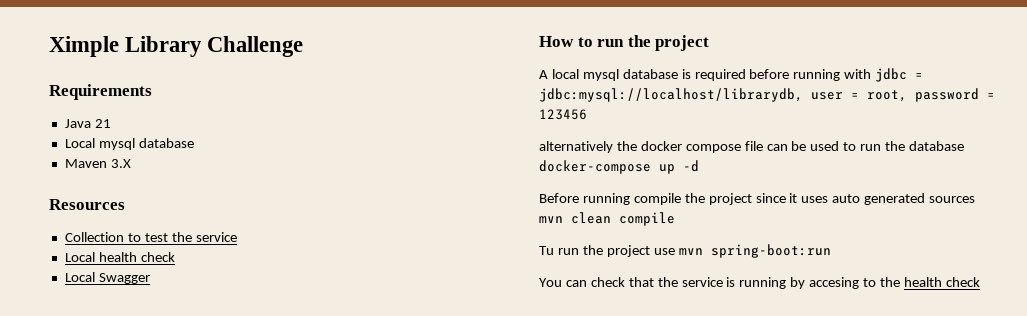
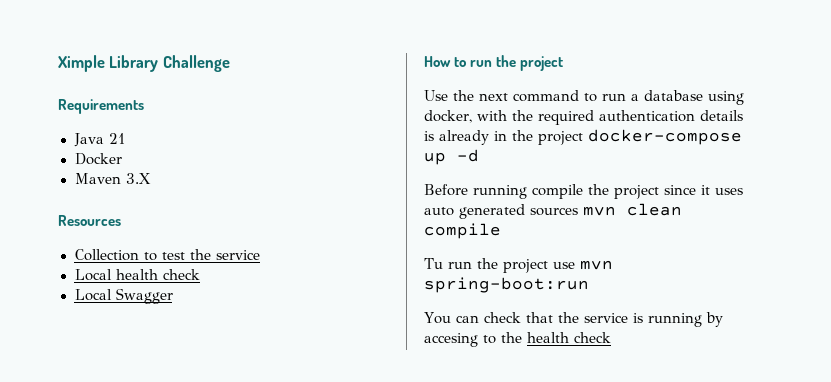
- Local mysql database
+ Docker
- A local mysql database is required before running with jdbc = jdbc:mysql://localhost/librarydb, user = root, password = 123456
- alternatively the docker compose file can be used to run the database docker-compose up -d
+ Use the next command to run a database using docker, with the required authentication details is already in the project docker-compose up -d

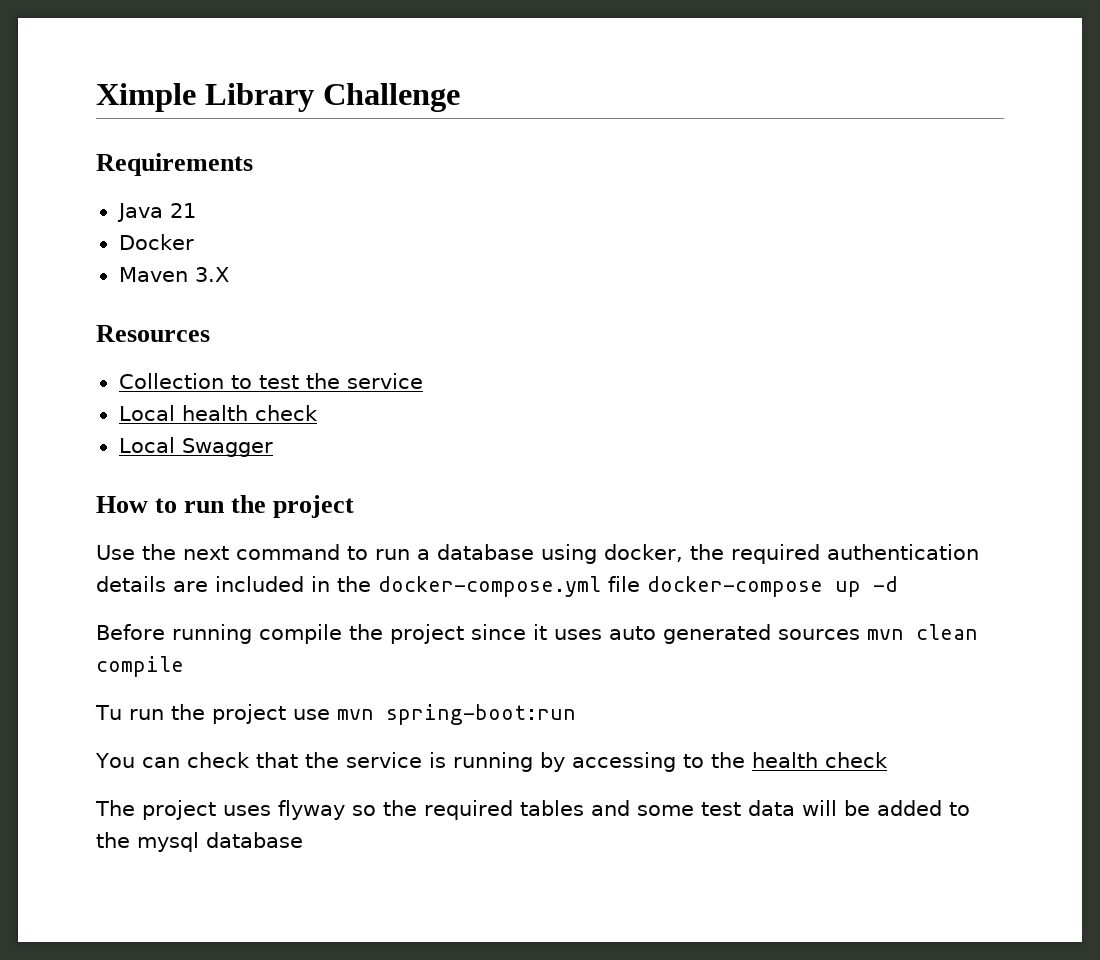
- Use the next command to run a database using docker, with the required authentication details is already in the project docker-compose up -d
+ Use the next command to run a database using docker, the required authentication details are included in the docker-compose.yml file docker-compose up -d
- You can check that the service is running by accesing to the health check
+ You can check that the service is running by accessing to the health check
+ The project uses flyway so the required tables and some test data will be added to the mysql database

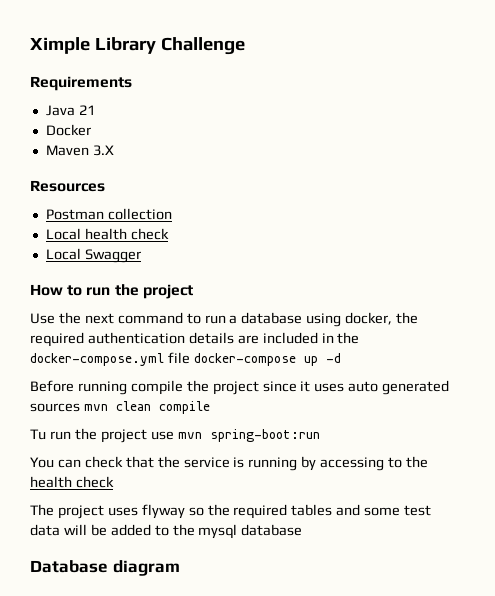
- Collection to test the service
+ Postman collection
+ Database diagram

